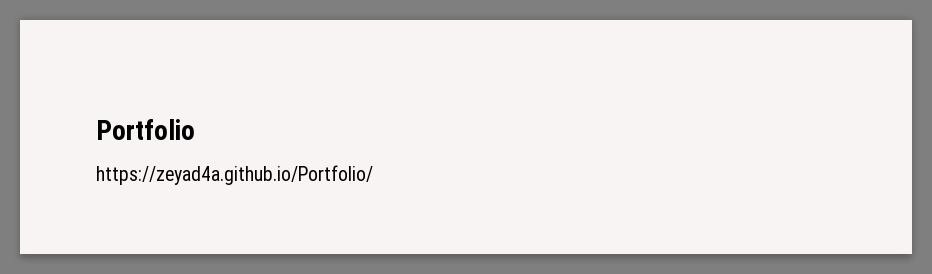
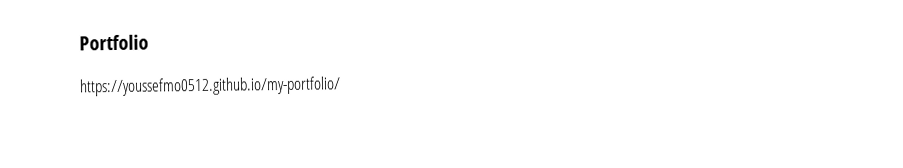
- https://zeyad4a.github.io/Portfolio/
+ https://youssefmo0512.github.io/my-portfolio/

